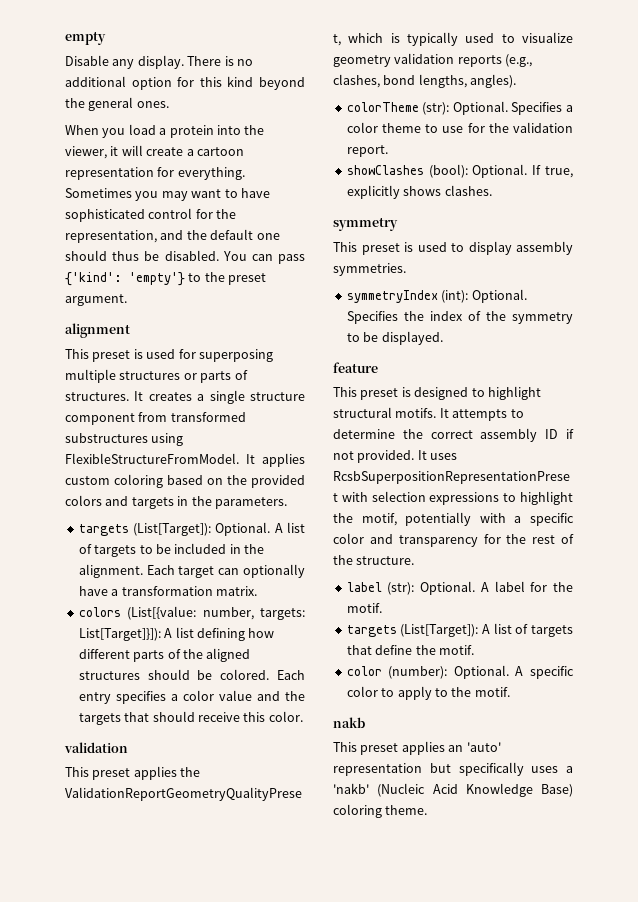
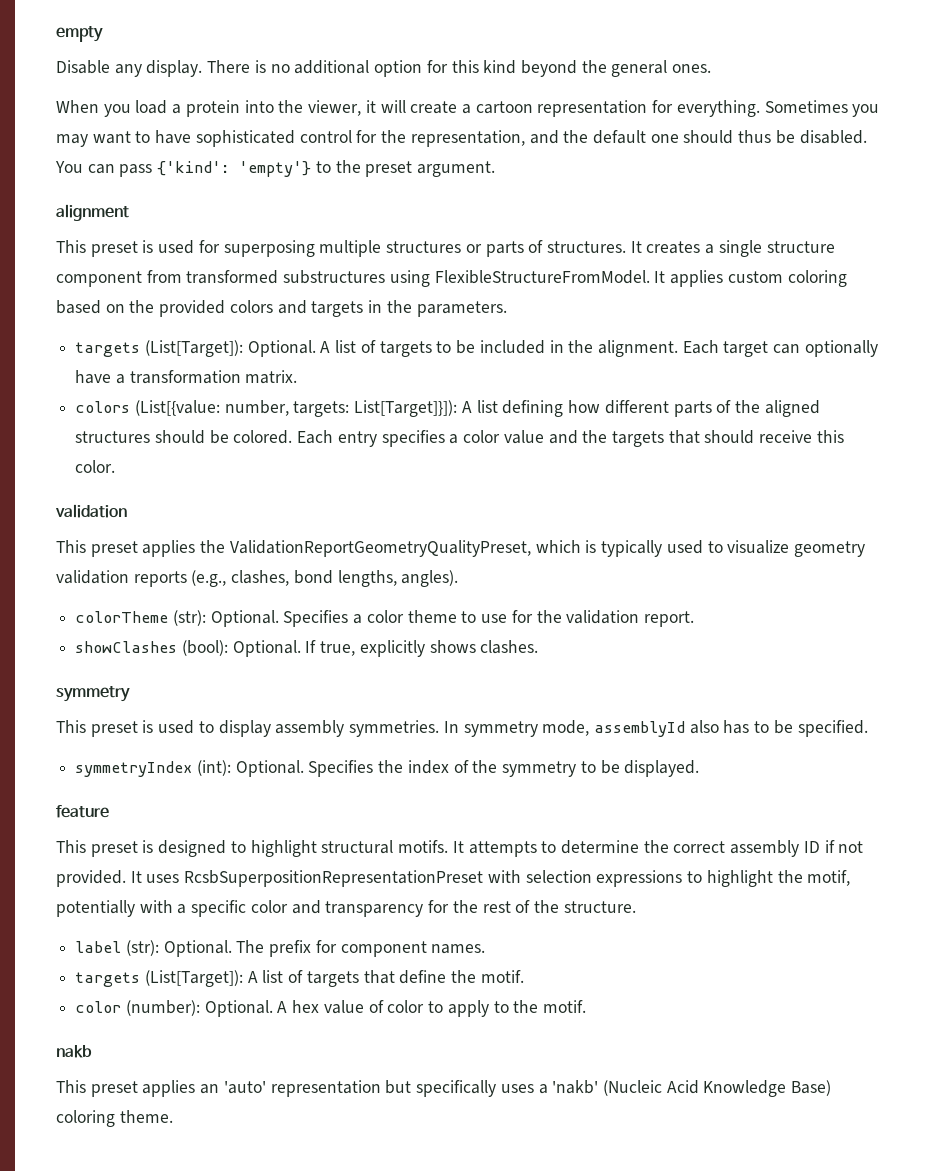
+ In symmetry mode, assemblyId also has to be specified.
- A label for the motif.
+ The prefix for component names.
- A specific color to apply to the motif.
+ A hex value of color to apply to the motif.

